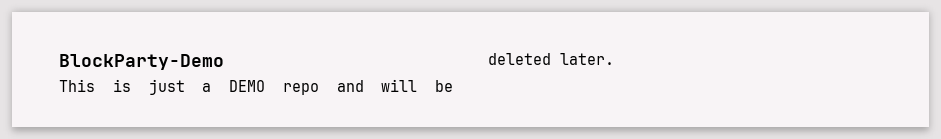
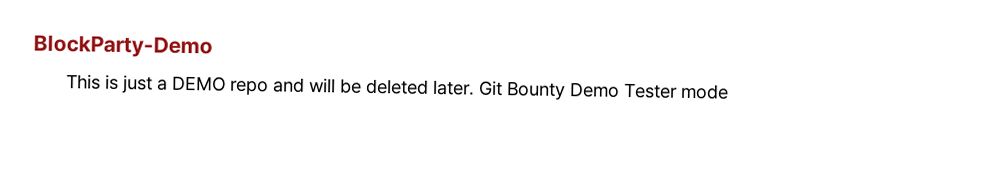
+ Git Bounty Demo Tester mode

